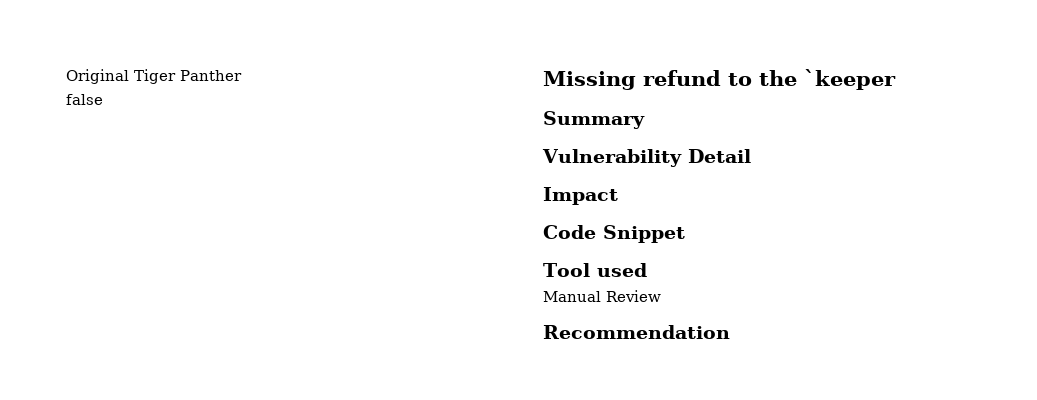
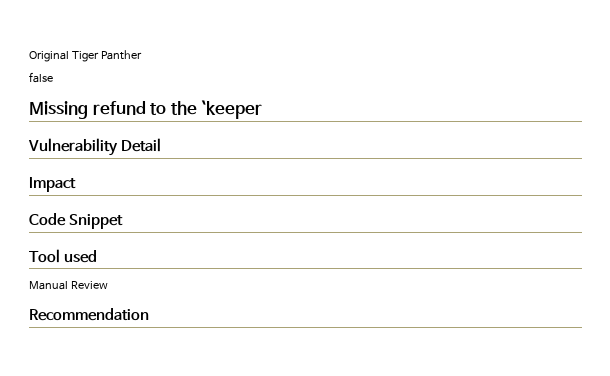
- Summary

